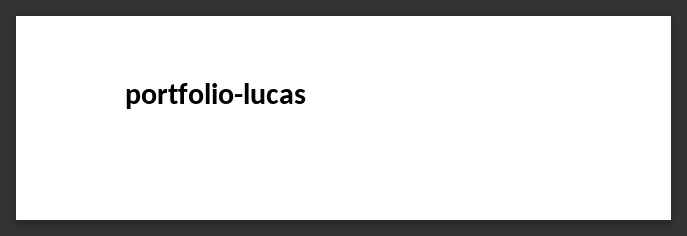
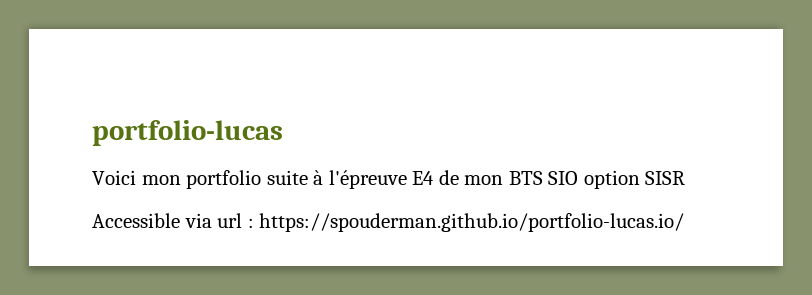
+ Voici mon portfolio suite à l'épreuve E4 de mon BTS SIO option SISR
+ Accessible via url : https://spouderman.github.io/portfolio-lucas.io/

